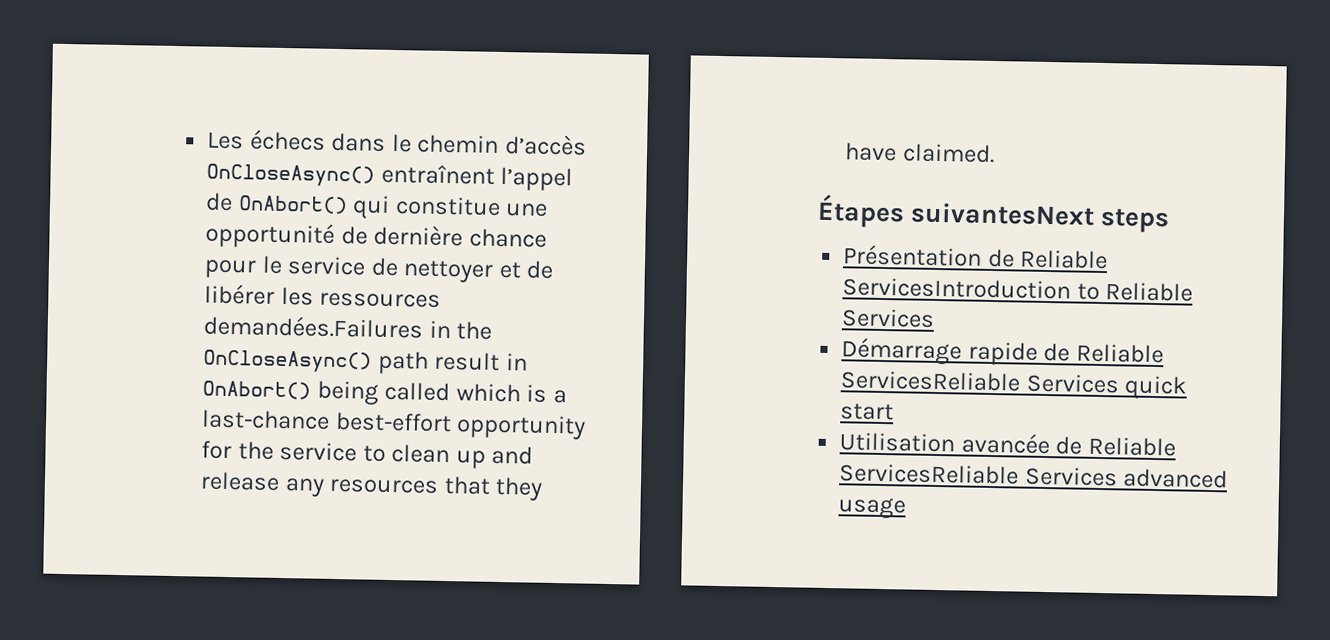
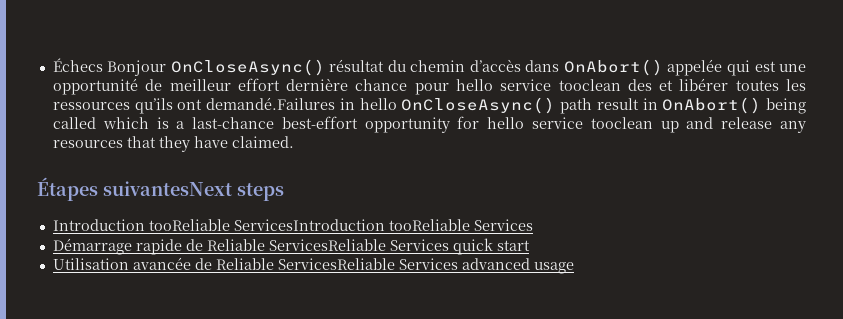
- Les échecs dans le chemin d’accès OnCloseAsync() entraînent l’appel de OnAbort() qui constitue une opportunité de dernière chance pour le service de nettoyer et de libérer les ressources demandées.Failures in the OnCloseAsync() path result in OnAbort() being called which is a last-chance best-effort opportunity for the service to clean up and release any resources that they have claimed.
+ Échecs Bonjour OnCloseAsync() résultat du chemin d’accès dans OnAbort() appelée qui est une opportunité de meilleur effort dernière chance pour hello service tooclean des et libérer toutes les ressources qu’ils ont demandé.Failures in hello OnCloseAsync() path result in OnAbort() being called which is a last-chance best-effort opportunity for hello service tooclean up and release any resources that they have claimed.
- Présentation de Reliable ServicesIntroduction to Reliable Services
+ Introduction tooReliable ServicesIntroduction tooReliable Services

